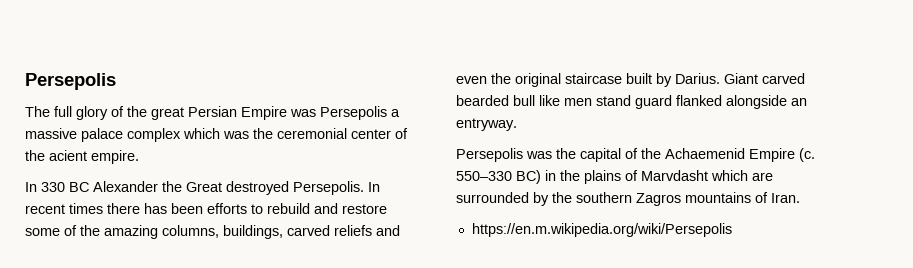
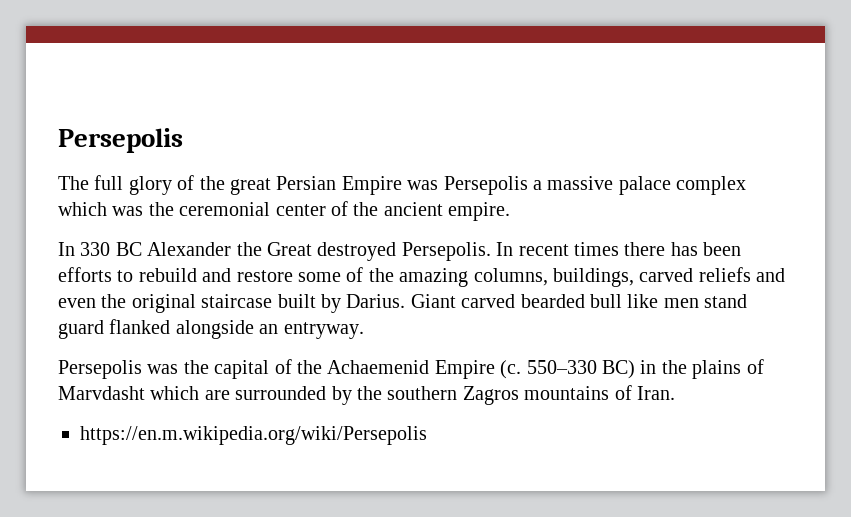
- The full glory of the great Persian Empire was Persepolis a massive palace complex which was the ceremonial center of the acient empire.
+ The full glory of the great Persian Empire was Persepolis a massive palace complex which was the ceremonial center of the ancient empire.

